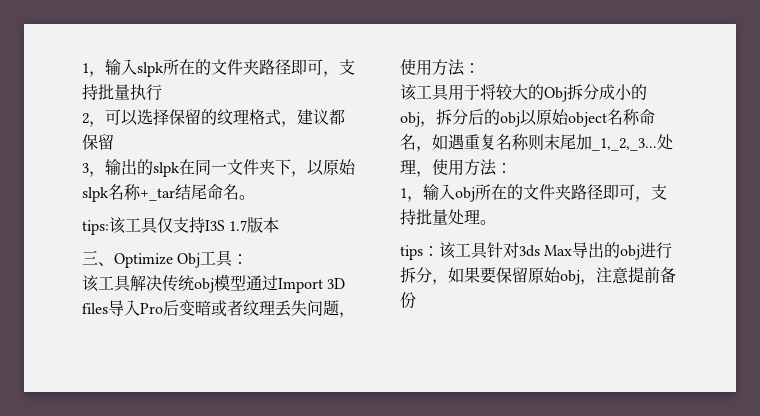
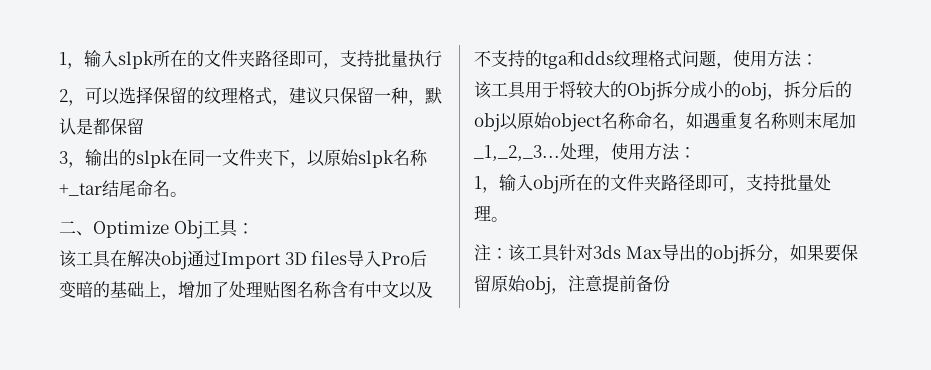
- 2，可以选择保留的纹理格式，建议都保留
+ 2，可以选择保留的纹理格式，建议只保留一种，默认是都保留
- tips:该工具仅支持I3S 1.7版本
- 三、Optimize Obj工具：
+ 二、Optimize Obj工具：
- 该工具解决传统obj模型通过Import 3D files导入Pro后变暗或者纹理丢失问题，使用方法：
+ 该工具在解决obj通过Import 3D files导入Pro后变暗的基础上，增加了处理贴图名称含有中文以及不支持的tga和dds纹理格式问题，使用方法：
- tips：该工具针对3ds Max导出的obj进行拆分，如果要保留原始obj，注意提前备份
+ 注：该工具针对3ds Max导出的obj拆分，如果要保留原始obj，注意提前备份

